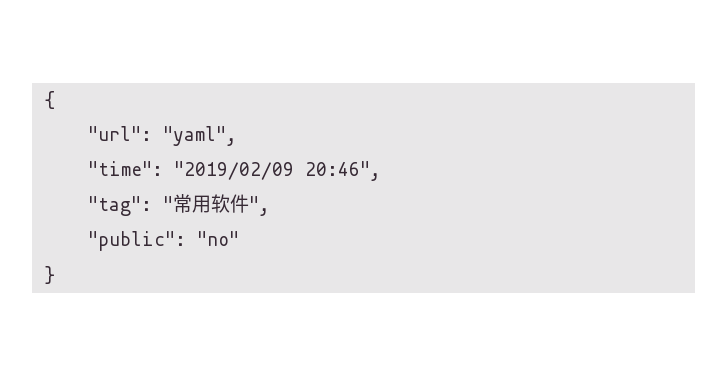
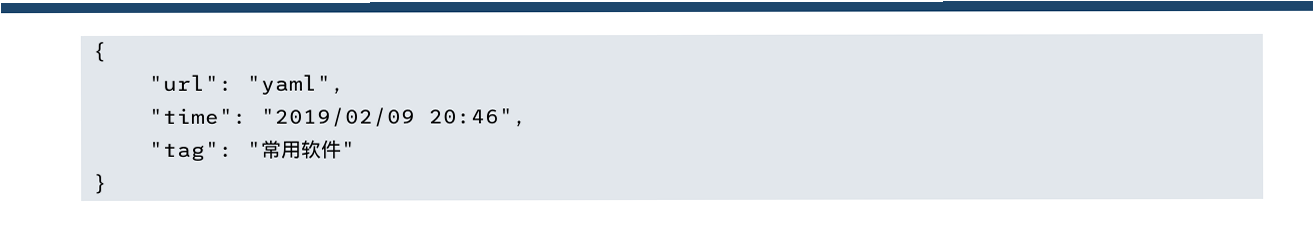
- "tag": "常用软件",
- "public": "no"
+ "tag": "常用软件"

